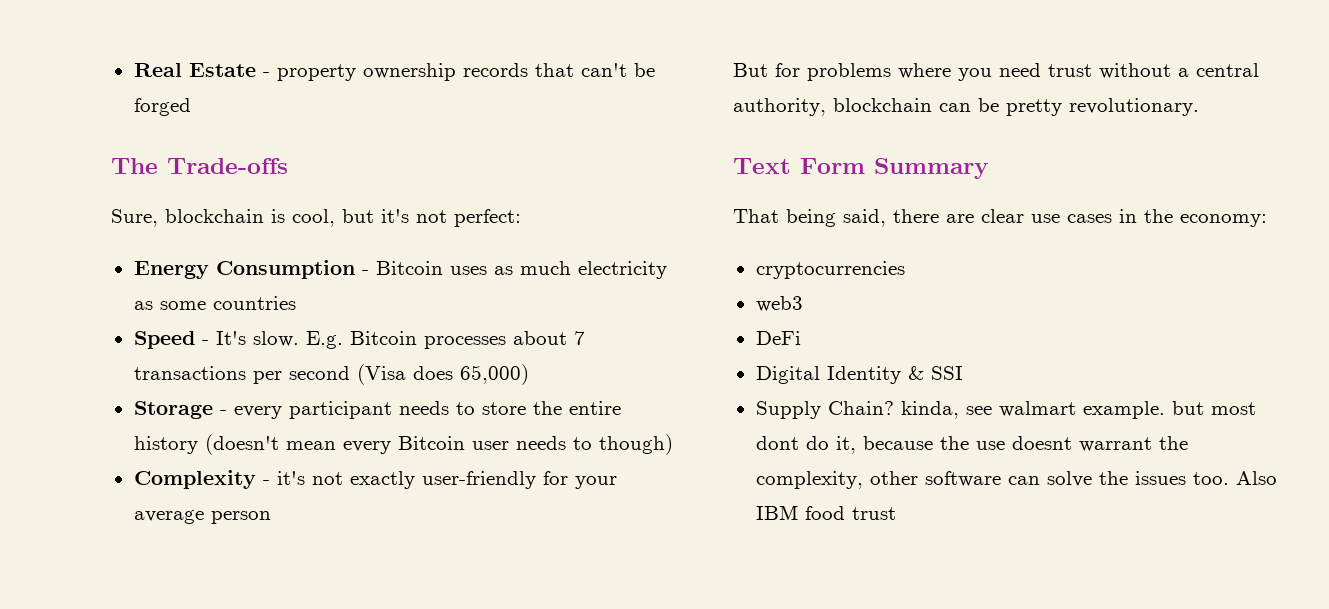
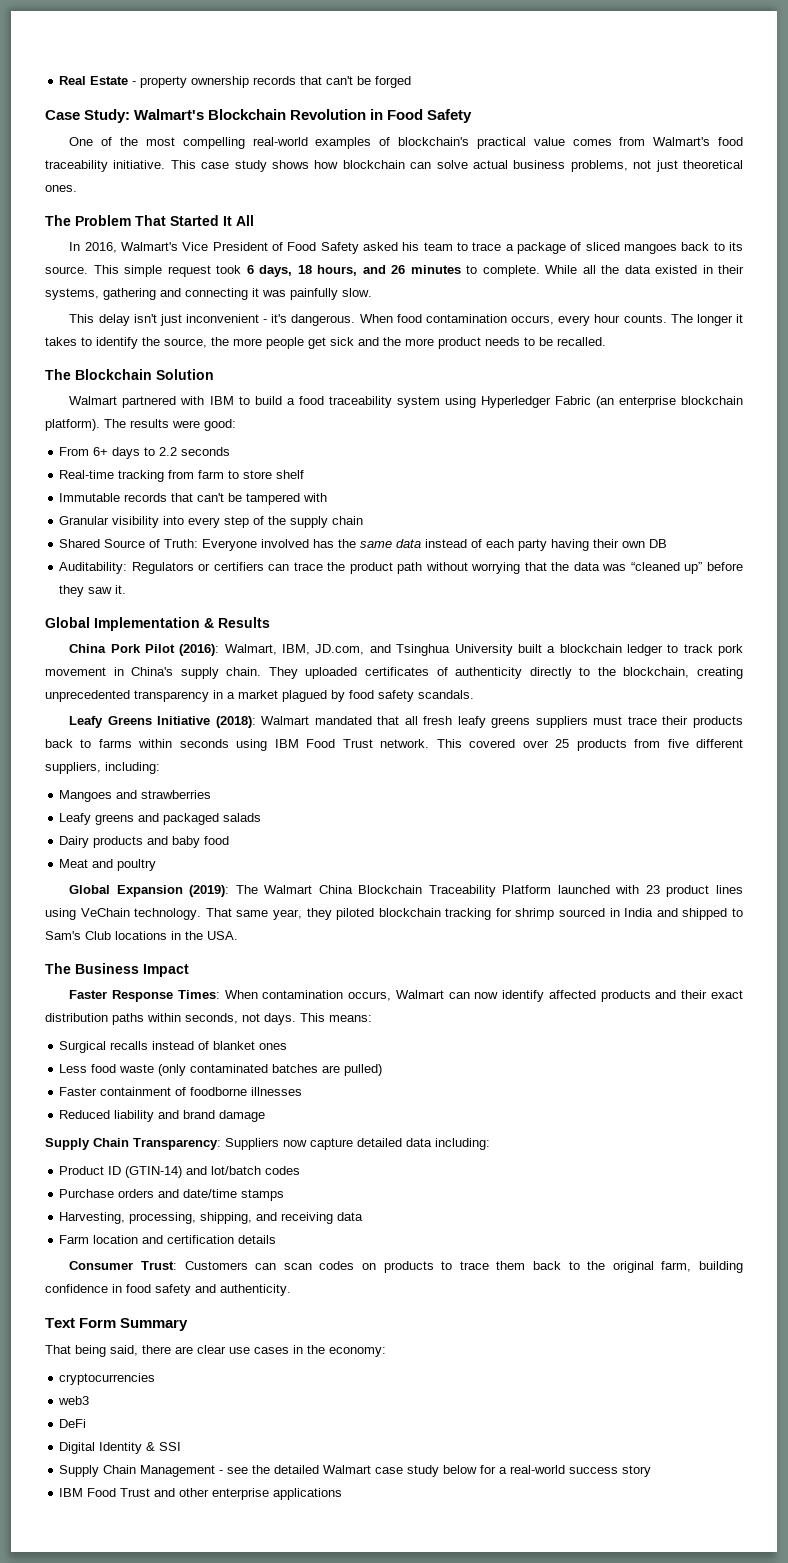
- The Trade-offs
- Sure, blockchain is cool, but it's not perfect:
- Energy Consumption - Bitcoin uses as much electricity as some countries
- Speed - It's slow. E.g. Bitcoin processes about 7 transactions per second (Visa does 65,000)
- Storage - every participant needs to store the entire history (doesn't mean every Bitcoin user needs to though)
- Complexity - it's not exactly user-friendly for your average person
- But for problems where you need trust without a central authority, blockchain can be pretty revolutionary.
+ Case Study: Walmart's Blockchain Revolution in Food Safety
+ One of the most compelling real-world examples of blockchain's practical value comes from Walmart's food traceability initiative. This case study shows how blockchain can solve actual business problems, not just theoretical ones.
+ The Problem That Started It All
+ In 2016, Walmart's Vice President of Food Safety asked his team to trace a package of sliced mangoes back to its source. This simple request took 6 days, 18 hours, and 26 minutes to complete. While all the data existed in their systems, gathering and connecting it was painfully slow.
+ This delay isn't just inconvenient - it's dangerous. When food contamination occurs, every hour counts. The longer it takes to identify the source, the more people get sick and the more product needs to be recalled.
+ The Blockchain Solution
+ Walmart partnered with IBM to build a food traceability system using Hyperledger Fabric (an enterprise blockchain platform). The results were good:
+ From 6+ days to 2.2 seconds
+ Real-time tracking from farm to store shelf
+ Immutable records that can't be tampered with
+ Granular visibility into every step of the supply chain
+ Shared Source of Truth: Everyone involved has the same data instead of each party having their own DB
+ Auditability: Regulators or certifiers can trace the product path without worrying that the data was “cleaned up” before they saw it.
+ Global Implementation & Results
+ China Pork Pilot (2016): Walmart, IBM, JD.com, and Tsinghua University built a blockchain ledger to track pork movement in China's supply chain. They uploaded certificates of authenticity directly to the blockchain, creating unprecedented transparency in a market plagued by food safety scandals.
+ Leafy Greens Initiative (2018): Walmart mandated that all fresh leafy greens suppliers must trace their products back to farms within seconds using IBM Food Trust network. This covered over 25 products from five different suppliers, including:
+ Mangoes and strawberries
+ Leafy greens and packaged salads
+ Dairy products and baby food
+ Meat and poultry
+ Global Expansion (2019): The Walmart China Blockchain Traceability Platform launched with 23 product lines using VeChain technology. That same year, they piloted blockchain tracking for shrimp sourced in India and shipped to Sam's Club locations in the USA.
+ The Business Impact
+ Faster Response Times: When contamination occurs, Walmart can now identify affected products and their exact distribution paths within seconds, not days. This means:
+ Surgical recalls instead of blanket ones
+ Less food waste (only contaminated batches are pulled)
+ Faster containment of foodborne illnesses
+ Reduced liability and brand damage
+ Supply Chain Transparency: Suppliers now capture detailed data including:
+ Product ID (GTIN-14) and lot/batch codes
+ Purchase orders and date/time stamps
+ Harvesting, processing, shipping, and receiving data
+ Farm location and certification details
+ Consumer Trust: Customers can scan codes on products to trace them back to the original farm, building confidence in food safety and authenticity.
- Supply Chain? kinda, see walmart example. but most dont do it, because the use doesnt warrant the complexity, other software can solve the issues too. Also IBM food trust
+ Supply Chain Management - see the detailed Walmart case study below for a real-world success story
+ IBM Food Trust and other enterprise applications

